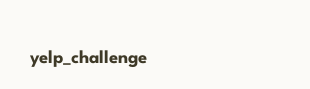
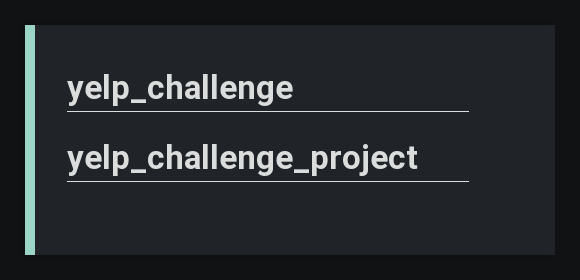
+ yelp_challenge_project

